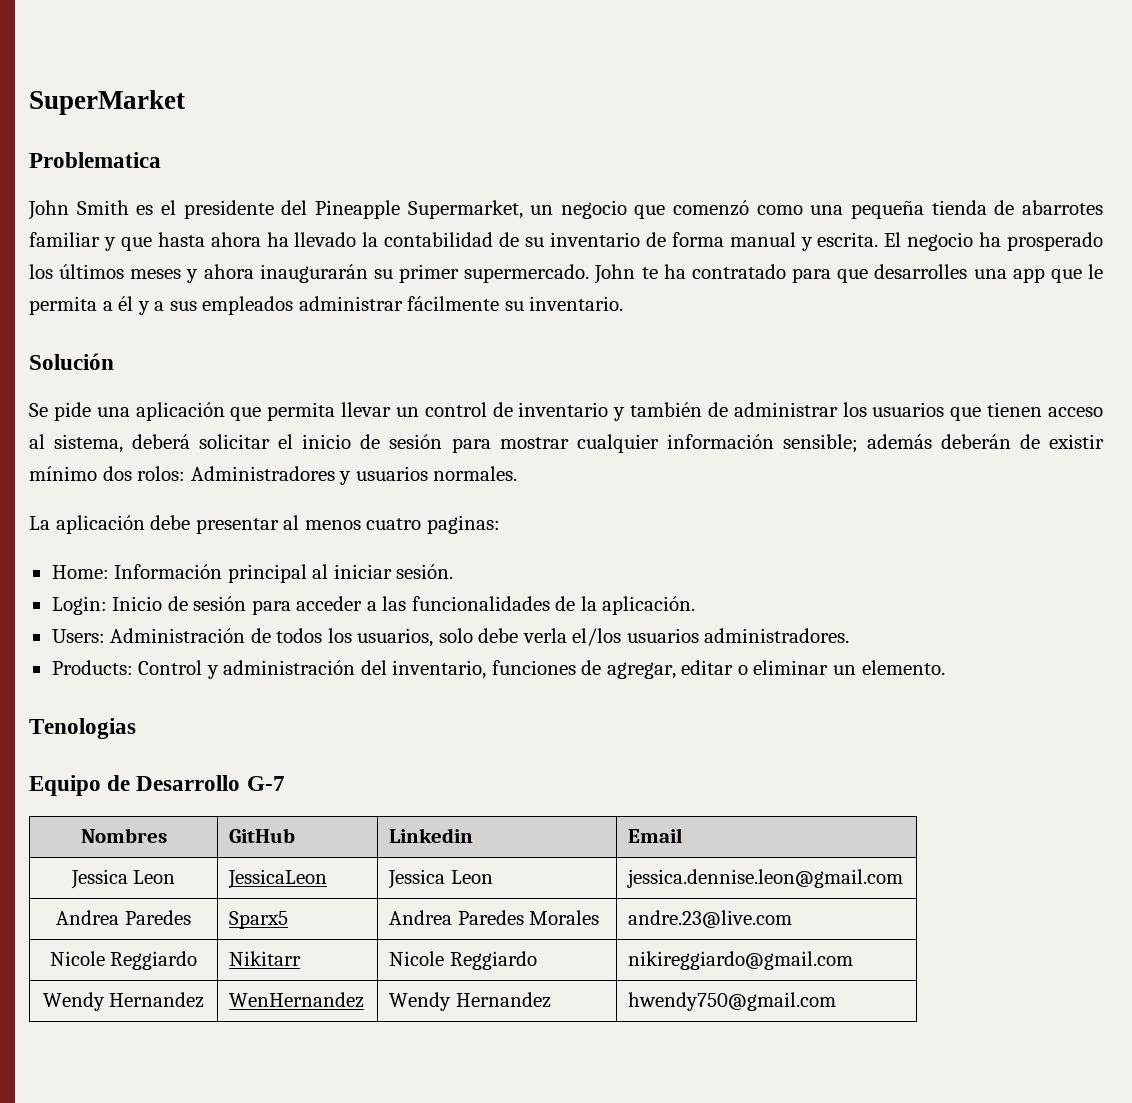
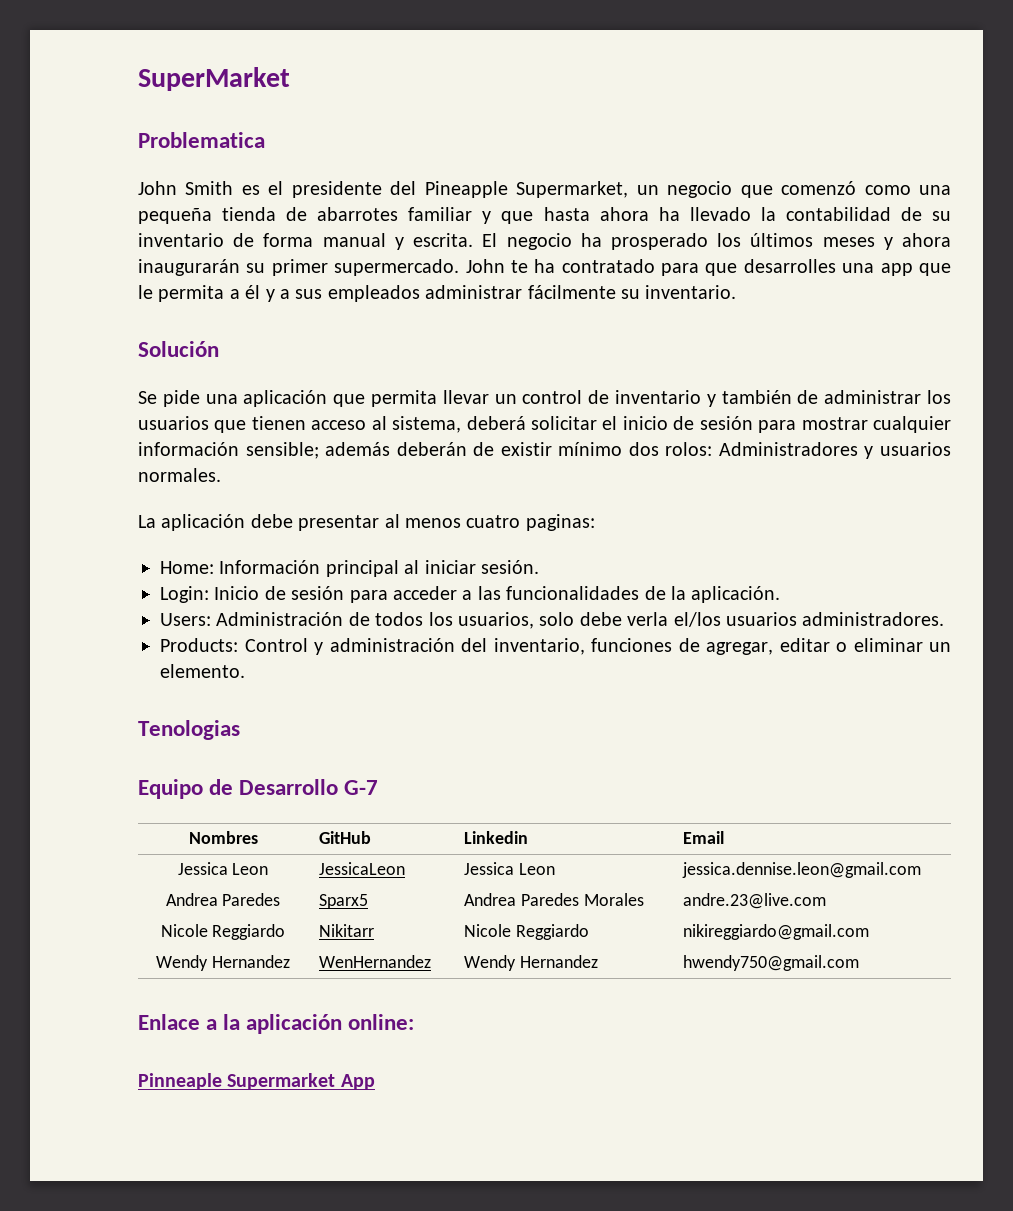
+ Enlace a la aplicación online:
+ Pinneaple Supermarket App

